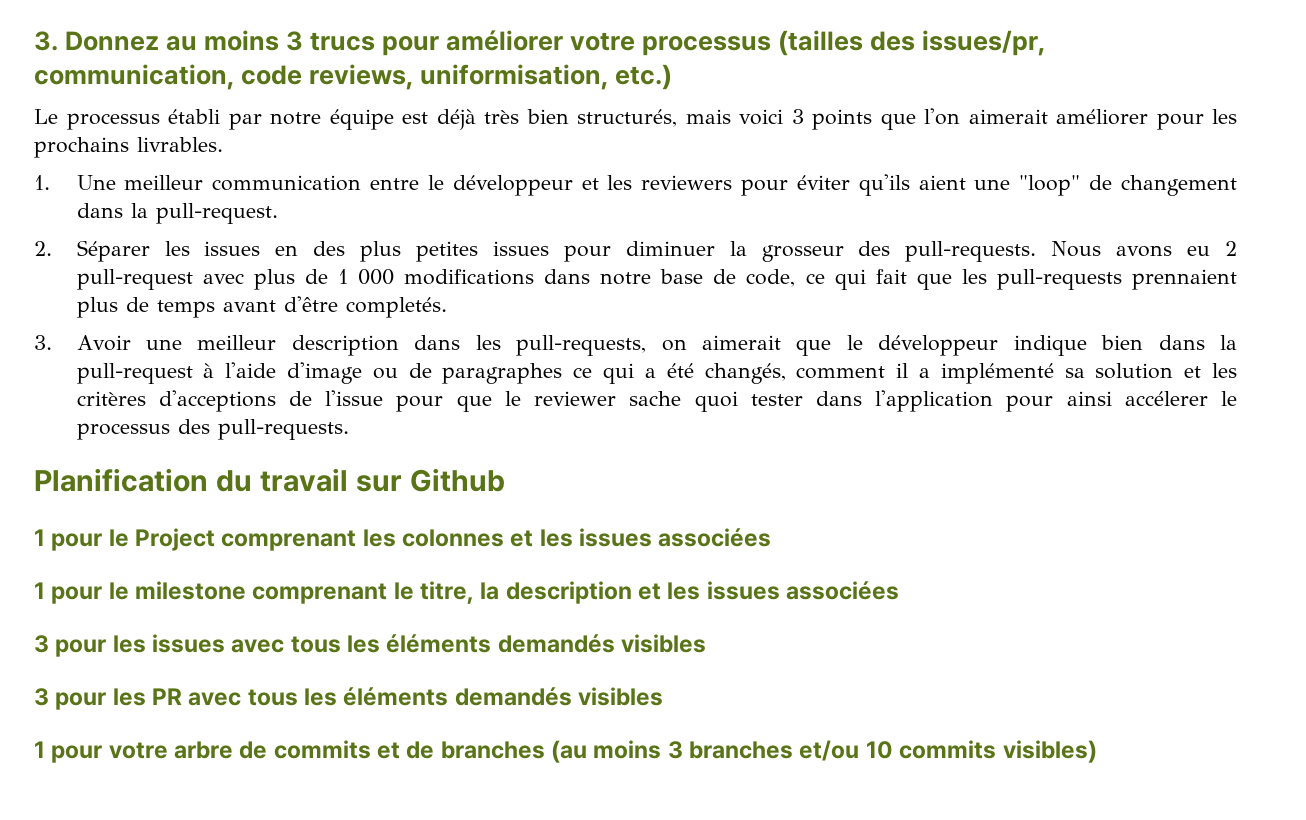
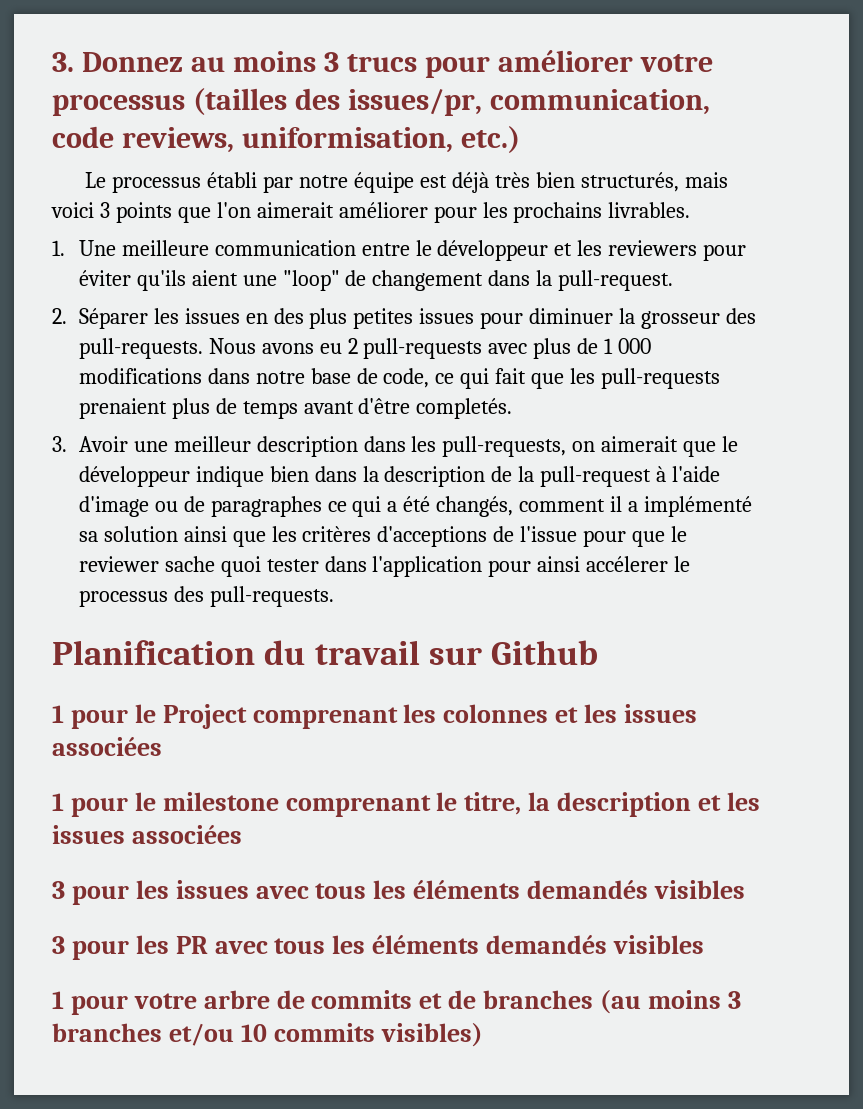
- 1. Une meilleur communication entre le développeur et les reviewers pour éviter qu'ils aient une "loop" de changement dans la pull-request.
+ 1. Une meilleure communication entre le développeur et les reviewers pour éviter qu'ils aient une "loop" de changement dans la pull-request.
- Nous avons eu 2 pull-request avec plus de 1 000 modifications dans notre base de code, ce qui fait que les pull-requests prennaient plus de temps avant d'être completés.
+ Nous avons eu 2 pull-requests avec plus de 1 000 modifications dans notre base de code, ce qui fait que les pull-requests prenaient plus de temps avant d'être completés.
- 3. Avoir une meilleur description dans les pull-requests, on aimerait que le développeur indique bien dans la pull-request à l'aide d'image ou de paragraphes ce qui a été changés, comment il a implémenté sa solution et les critères d'acceptions de l'issue pour que le reviewer sache quoi tester dans l'application pour ainsi accélerer le processus des pull-requests.
+ 3. Avoir une meilleur description dans les pull-requests, on aimerait que le développeur indique bien dans la description de la pull-request à l'aide d'image ou de paragraphes ce qui a été changés, comment il a implémenté sa solution ainsi que les critères d'acceptions de l'issue pour que le reviewer sache quoi tester dans l'application pour ainsi accélerer le processus des pull-requests.

